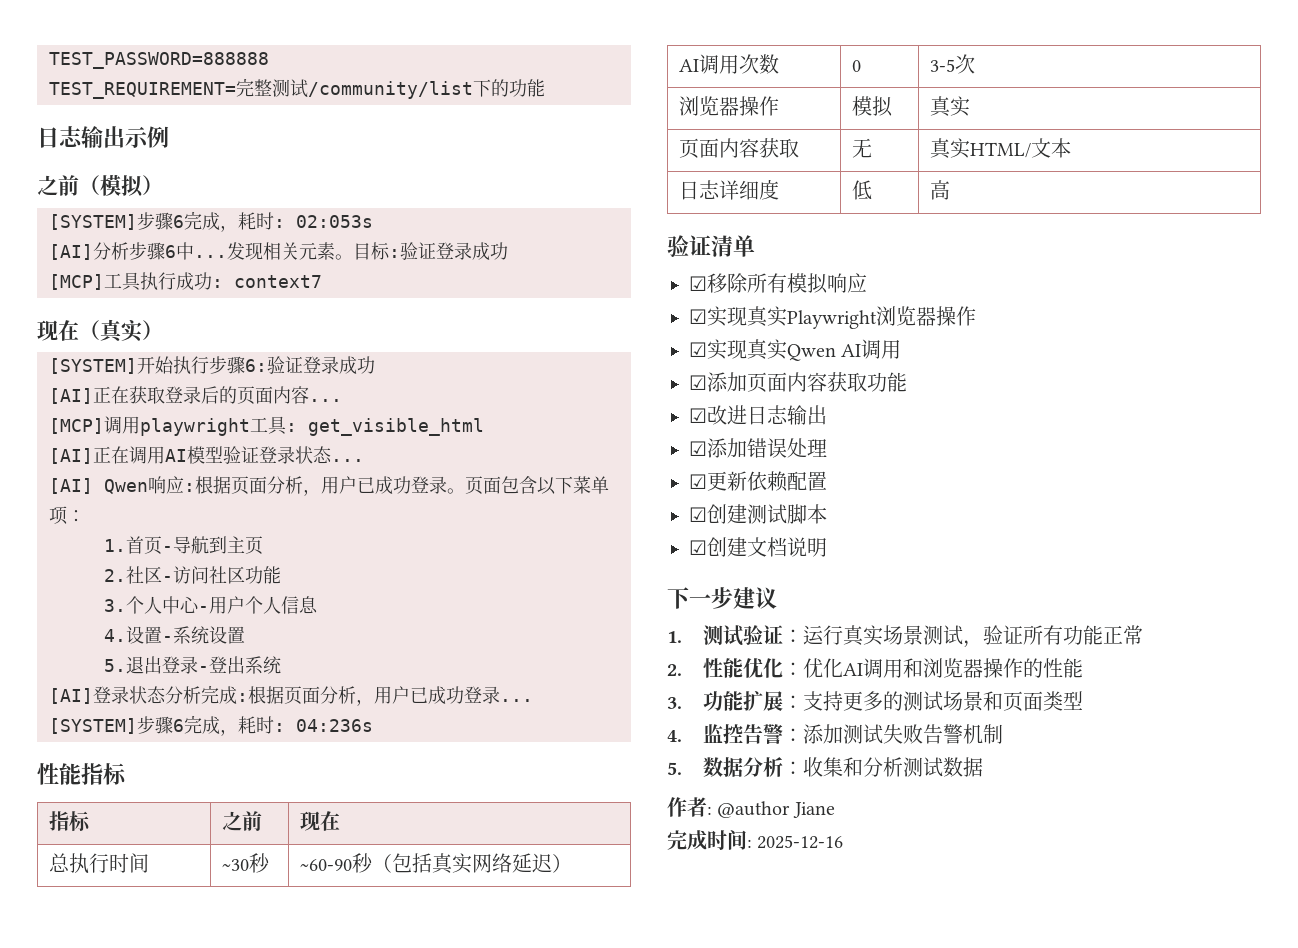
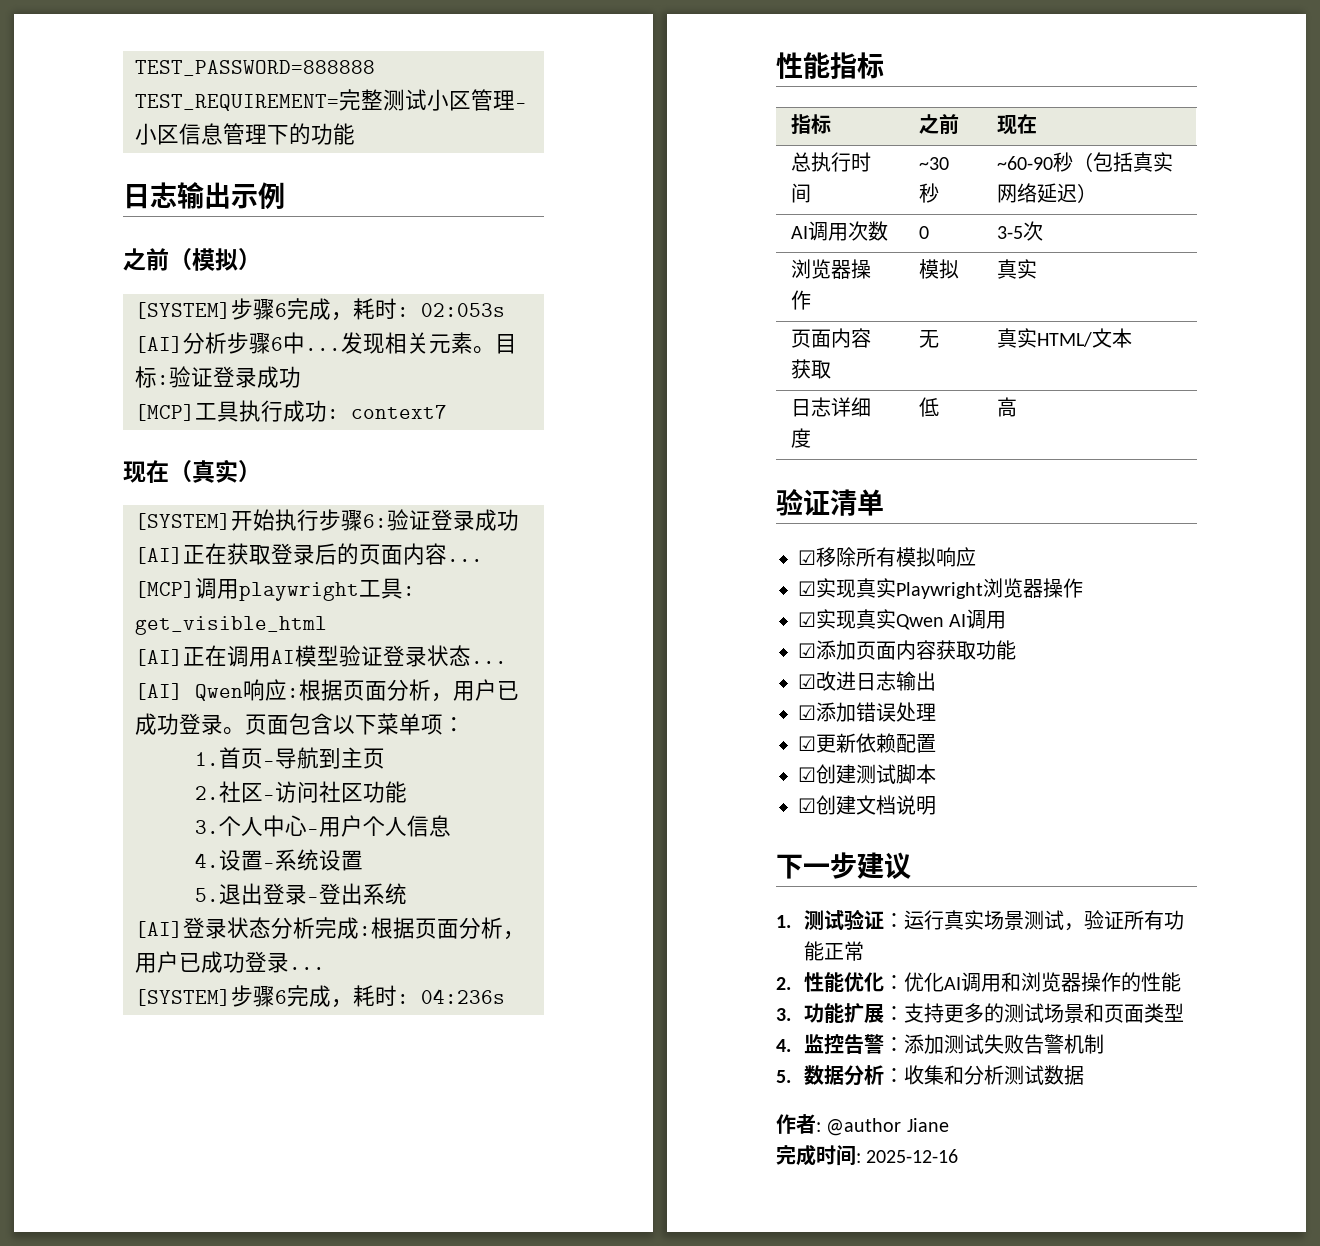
- TEST_REQUIREMENT=完整测试/community/list下的功能
+ TEST_REQUIREMENT=完整测试小区管理-小区信息管理下的功能

